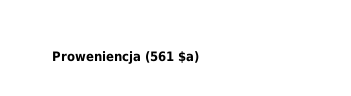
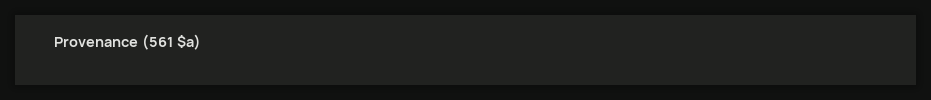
- Proweniencja (561 $a)
+ Provenance (561 $a)

